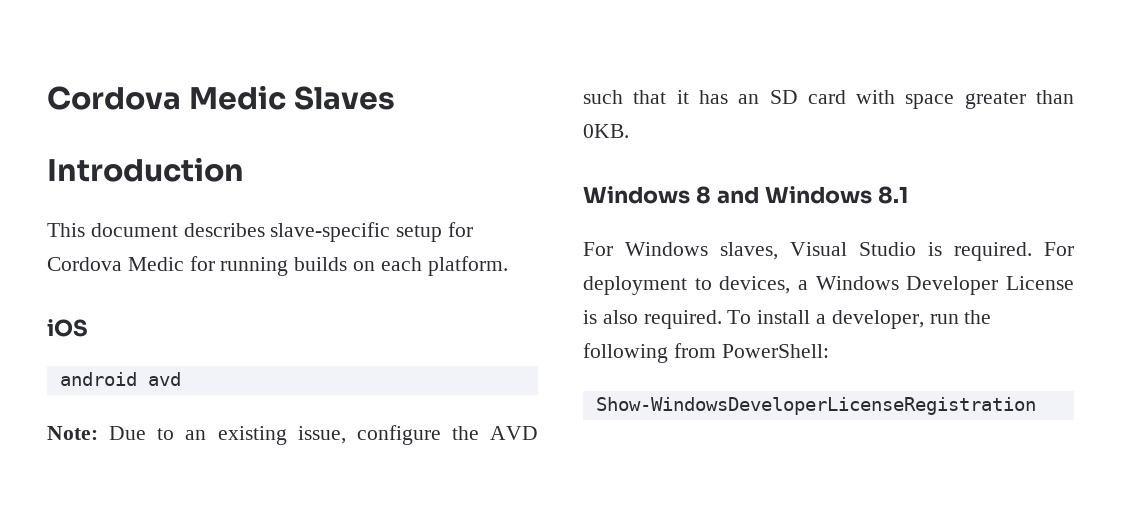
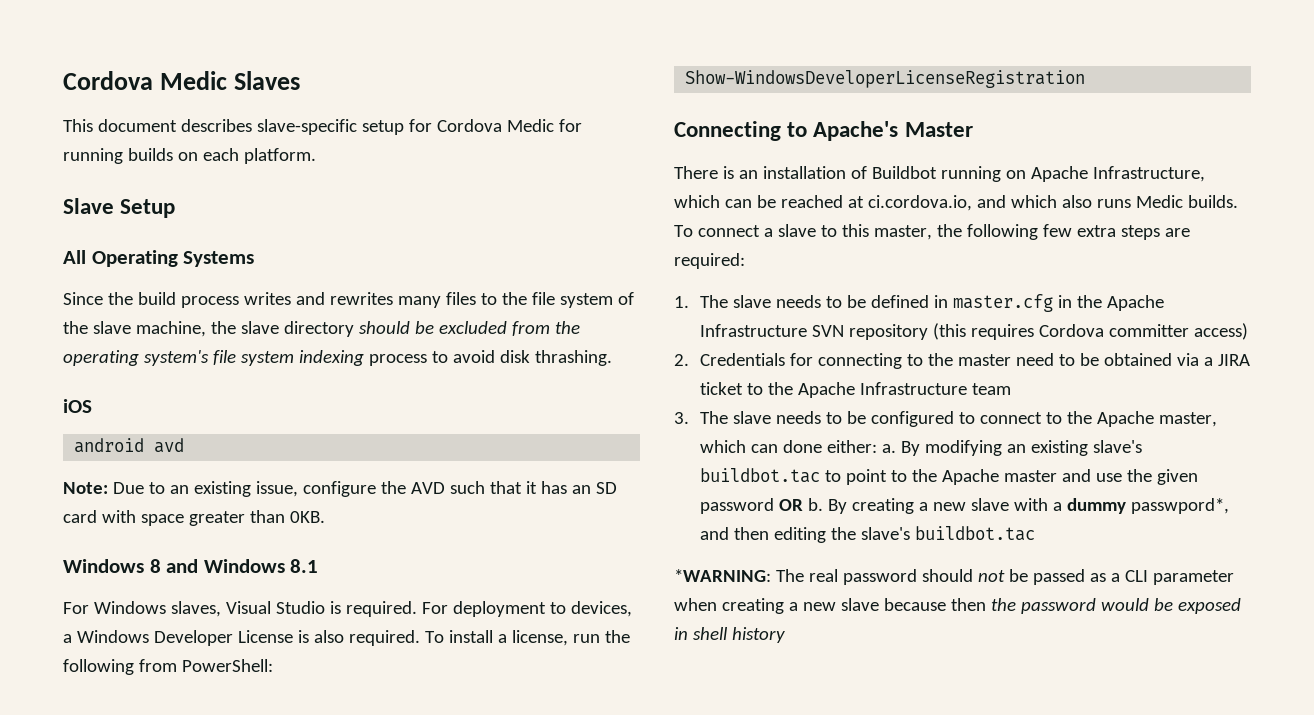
- Introduction
+ Slave Setup
+ All Operating Systems
+ Since the build process writes and rewrites many files to the file system of the slave machine, the slave directory should be excluded from the operating system's file system indexing process to avoid disk thrashing.
- To install a developer, run the following from PowerShell:
+ To install a license, run the following from PowerShell:
+ Connecting to Apache's Master
+ There is an installation of Buildbot running on Apache Infrastructure, which can be reached at ci.cordova.io, and which also runs Medic builds. To connect a slave to this master, the following few extra steps are required:
+ 1. The slave needs to be defined in master.cfg in the Apache Infrastructure SVN repository (this requires Cordova committer access)
+ 2. Credentials for connecting to the master need to be obtained via a JIRA ticket to the Apache Infrastructure team
+ 3. The slave needs to be configured to connect to the Apache master, which can done either: a. By modifying an existing slave's buildbot.tac to point to the Apache master and use the given password OR b. By creating a new slave with a dummy passwpord*, and then editing the slave's buildbot.tac
+ *WARNING: The real password should not be passed as a CLI parameter when creating a new slave because then the password would be exposed in shell history

